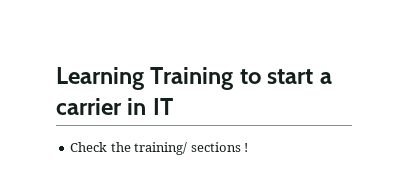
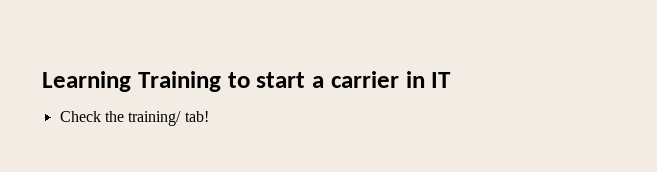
- Check the training/ sections !
+ Check the training/ tab!

